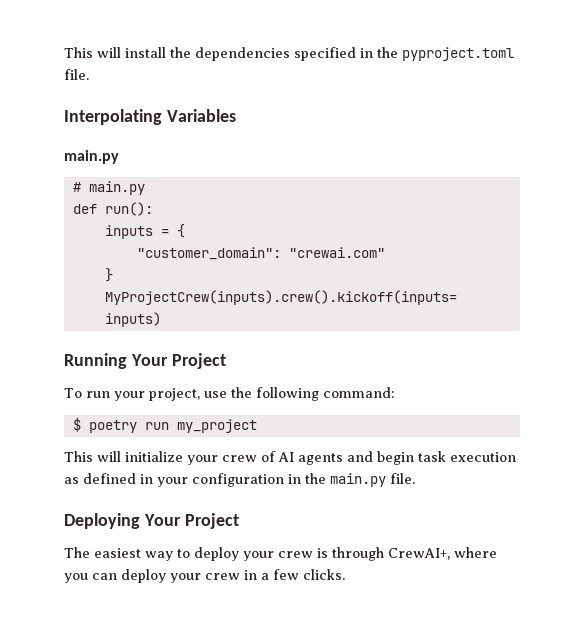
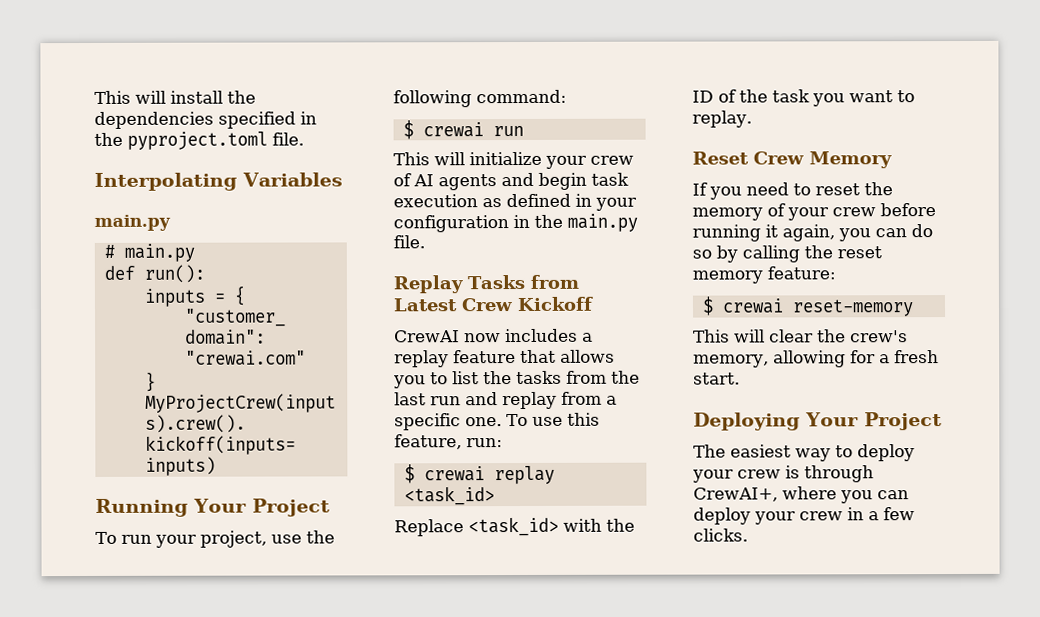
- $ poetry run my_project
+ $ crewai run
+ Replay Tasks from Latest Crew Kickoff
+ CrewAI now includes a replay feature that allows you to list the tasks from the last run and replay from a specific one. To use this feature, run:
+ $ crewai replay <task_id>
+ Replace <task_id> with the ID of the task you want to replay.
+ Reset Crew Memory
+ If you need to reset the memory of your crew before running it again, you can do so by calling the reset memory feature:
+ $ crewai reset-memory
+ This will clear the crew's memory, allowing for a fresh start.

